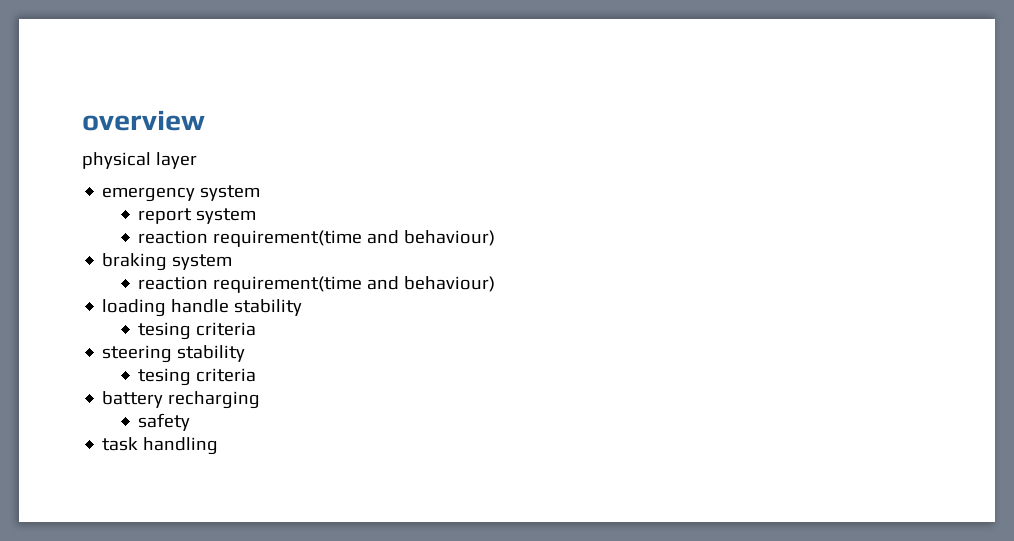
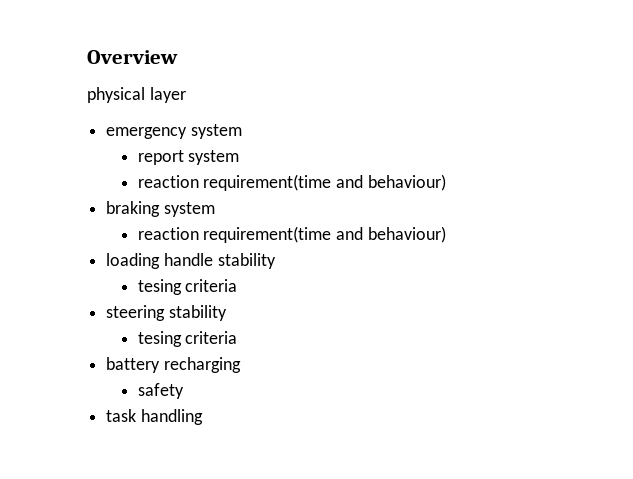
- overview
+ Overview

